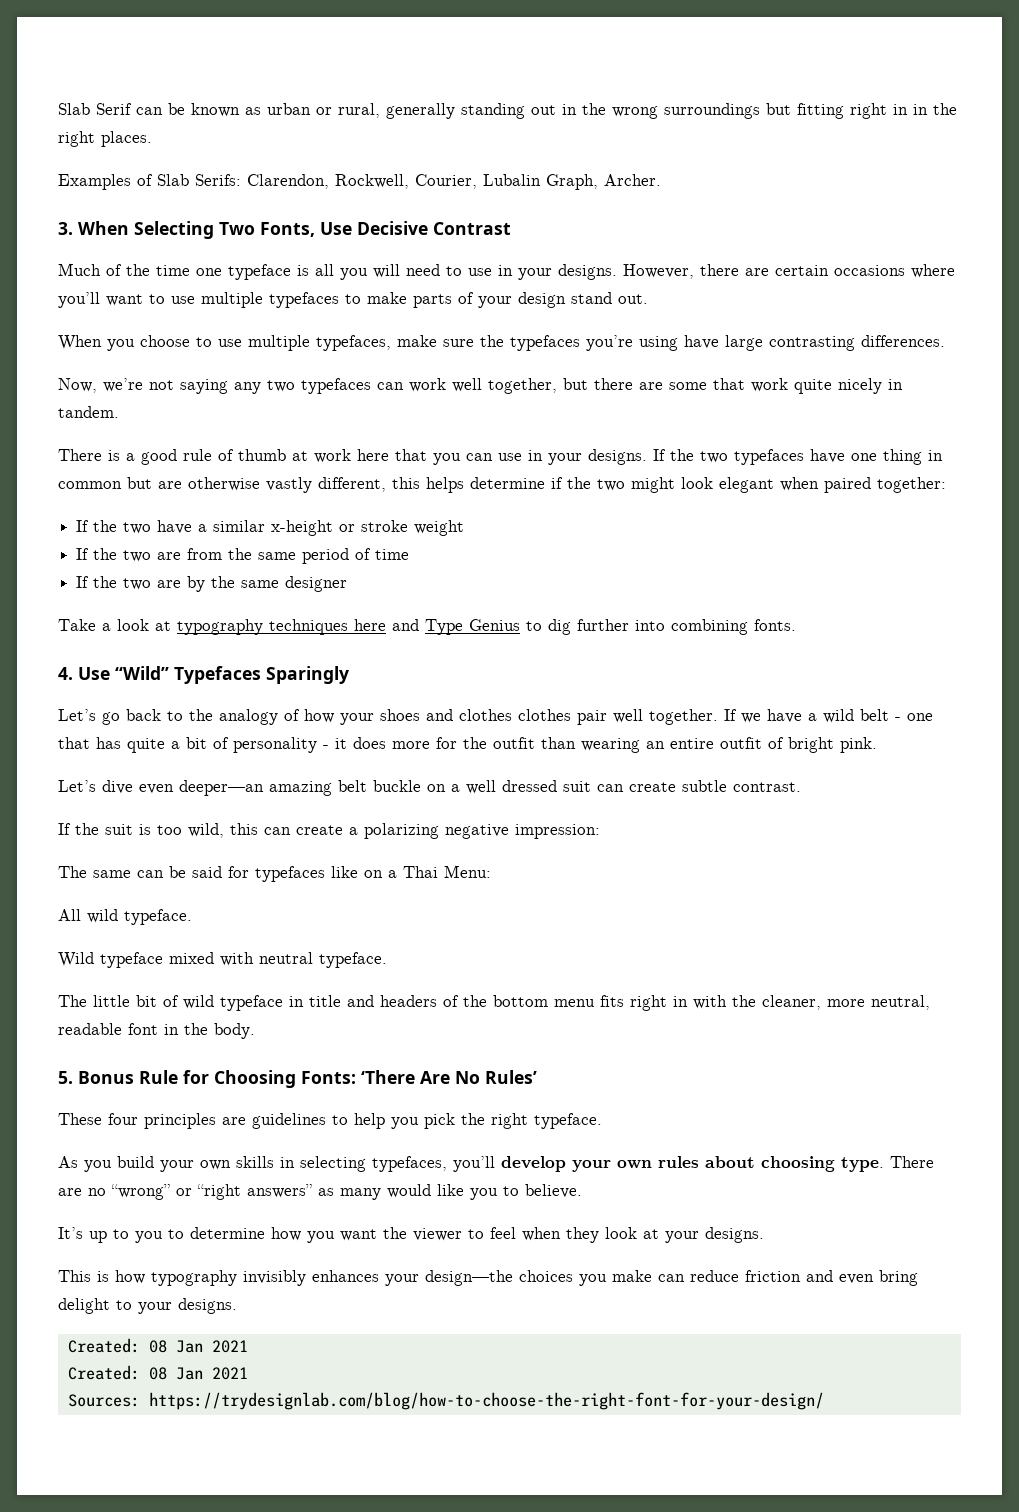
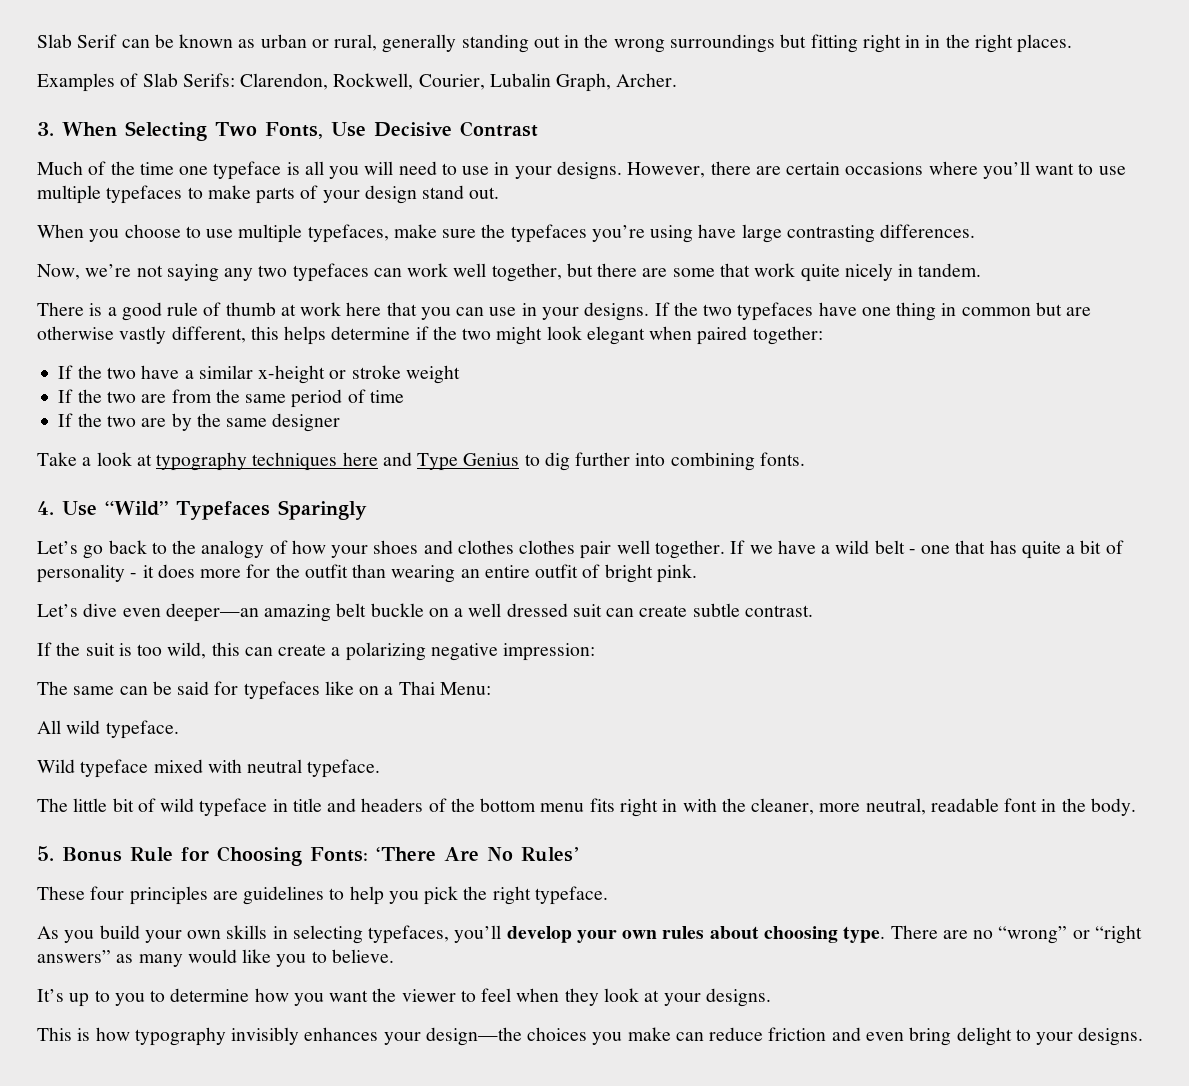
  This is how typography invisibly enhances your design—the choices you make can reduce friction and even bring delight to your designs.
- Created: 08 Jan 2021
- Created: 08 Jan 2021
- Sources: https://trydesignlab.com/blog/how-to-choose-the-right-font-for-your-design/

